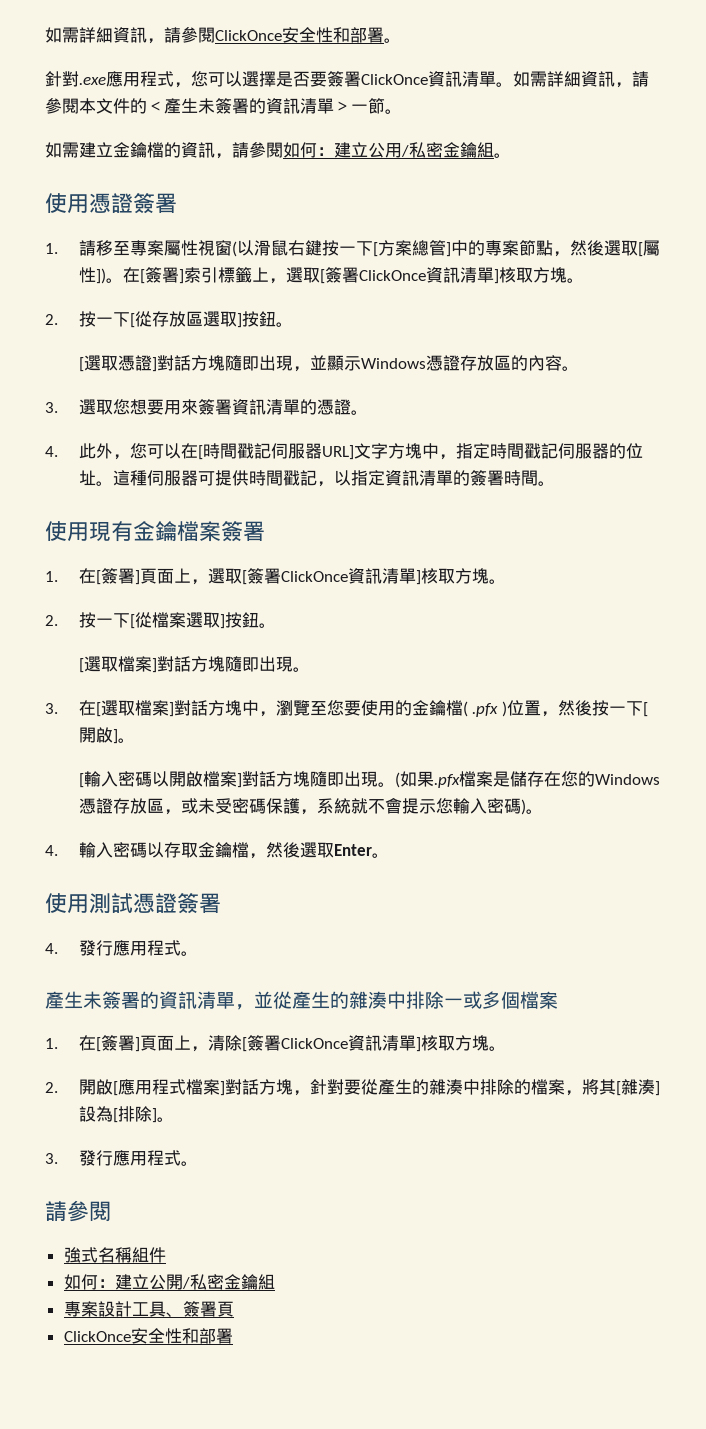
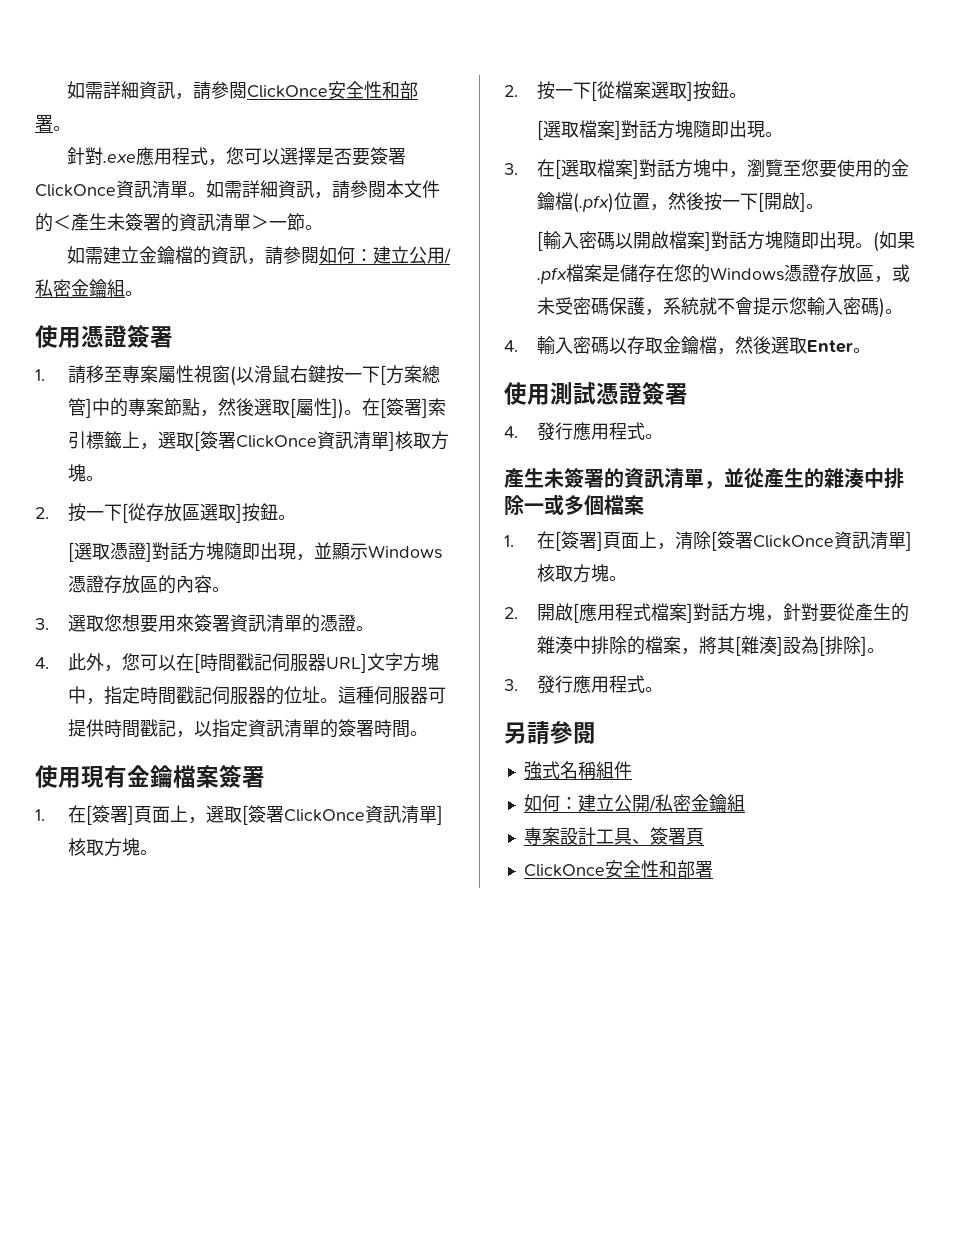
- 3.在[選取檔案]對話方塊中，瀏覽至您要使用的金鑰檔( .pfx )位置，然後按一下[開啟]。
+ 3.在[選取檔案]對話方塊中，瀏覽至您要使用的金鑰檔(.pfx)位置，然後按一下[開啟]。
  3.發行應用程式。
- 請參閱
+ 另請參閱

